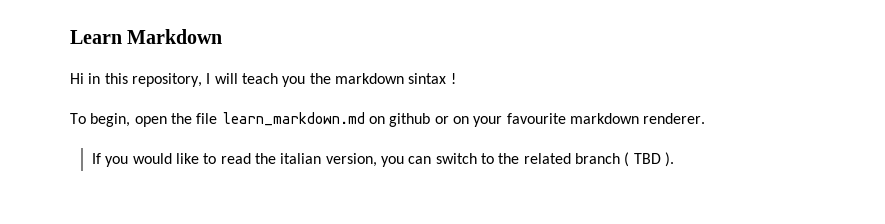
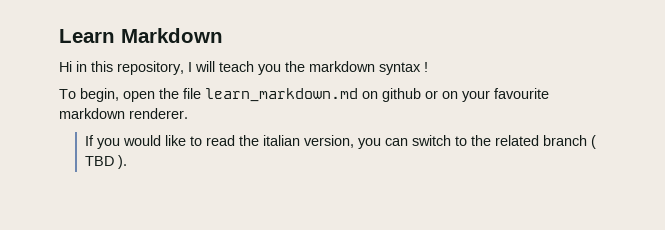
- Hi in this repository, I will teach you the markdown sintax !
+ Hi in this repository, I will teach you the markdown syntax !

